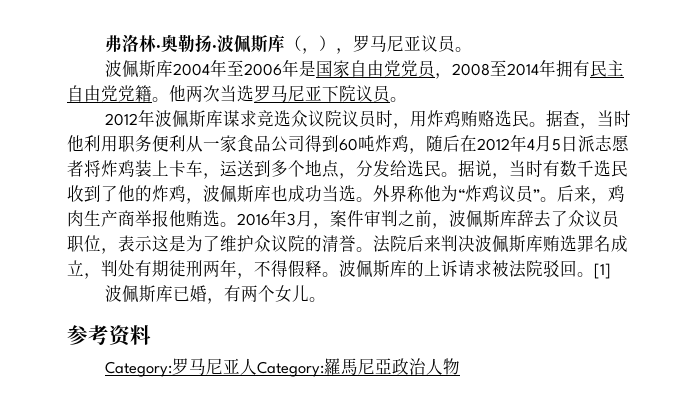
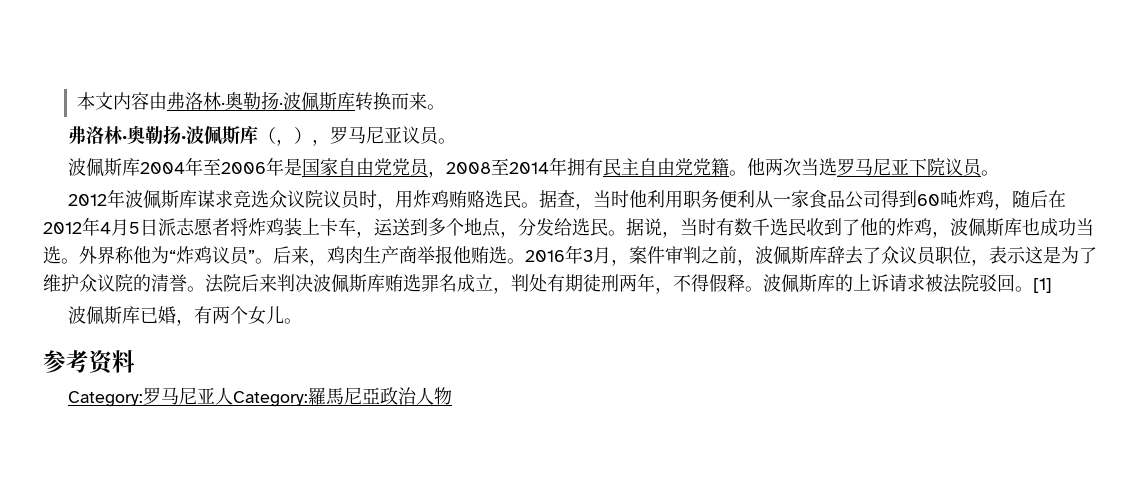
+ 本文内容由弗洛林·奥勒扬·波佩斯库转换而来。

